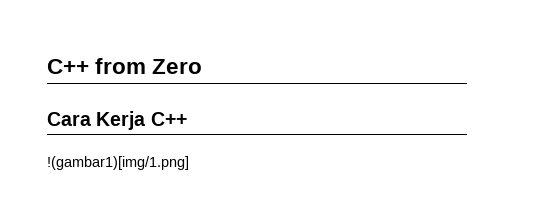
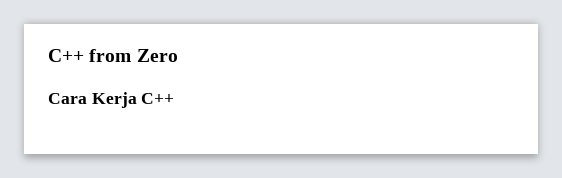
- !(gambar1)[img/1.png]

